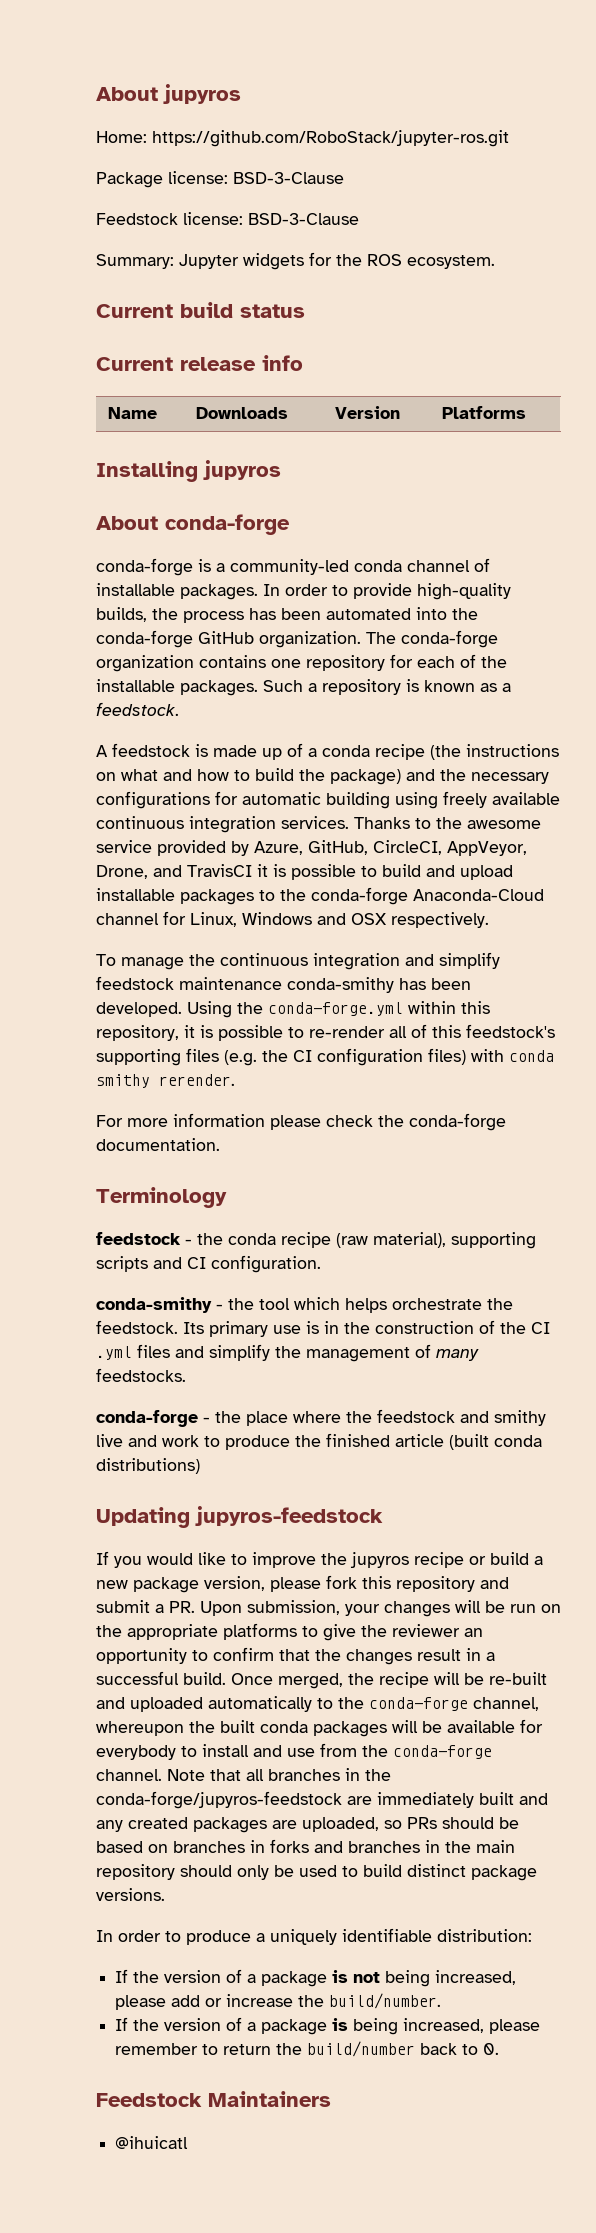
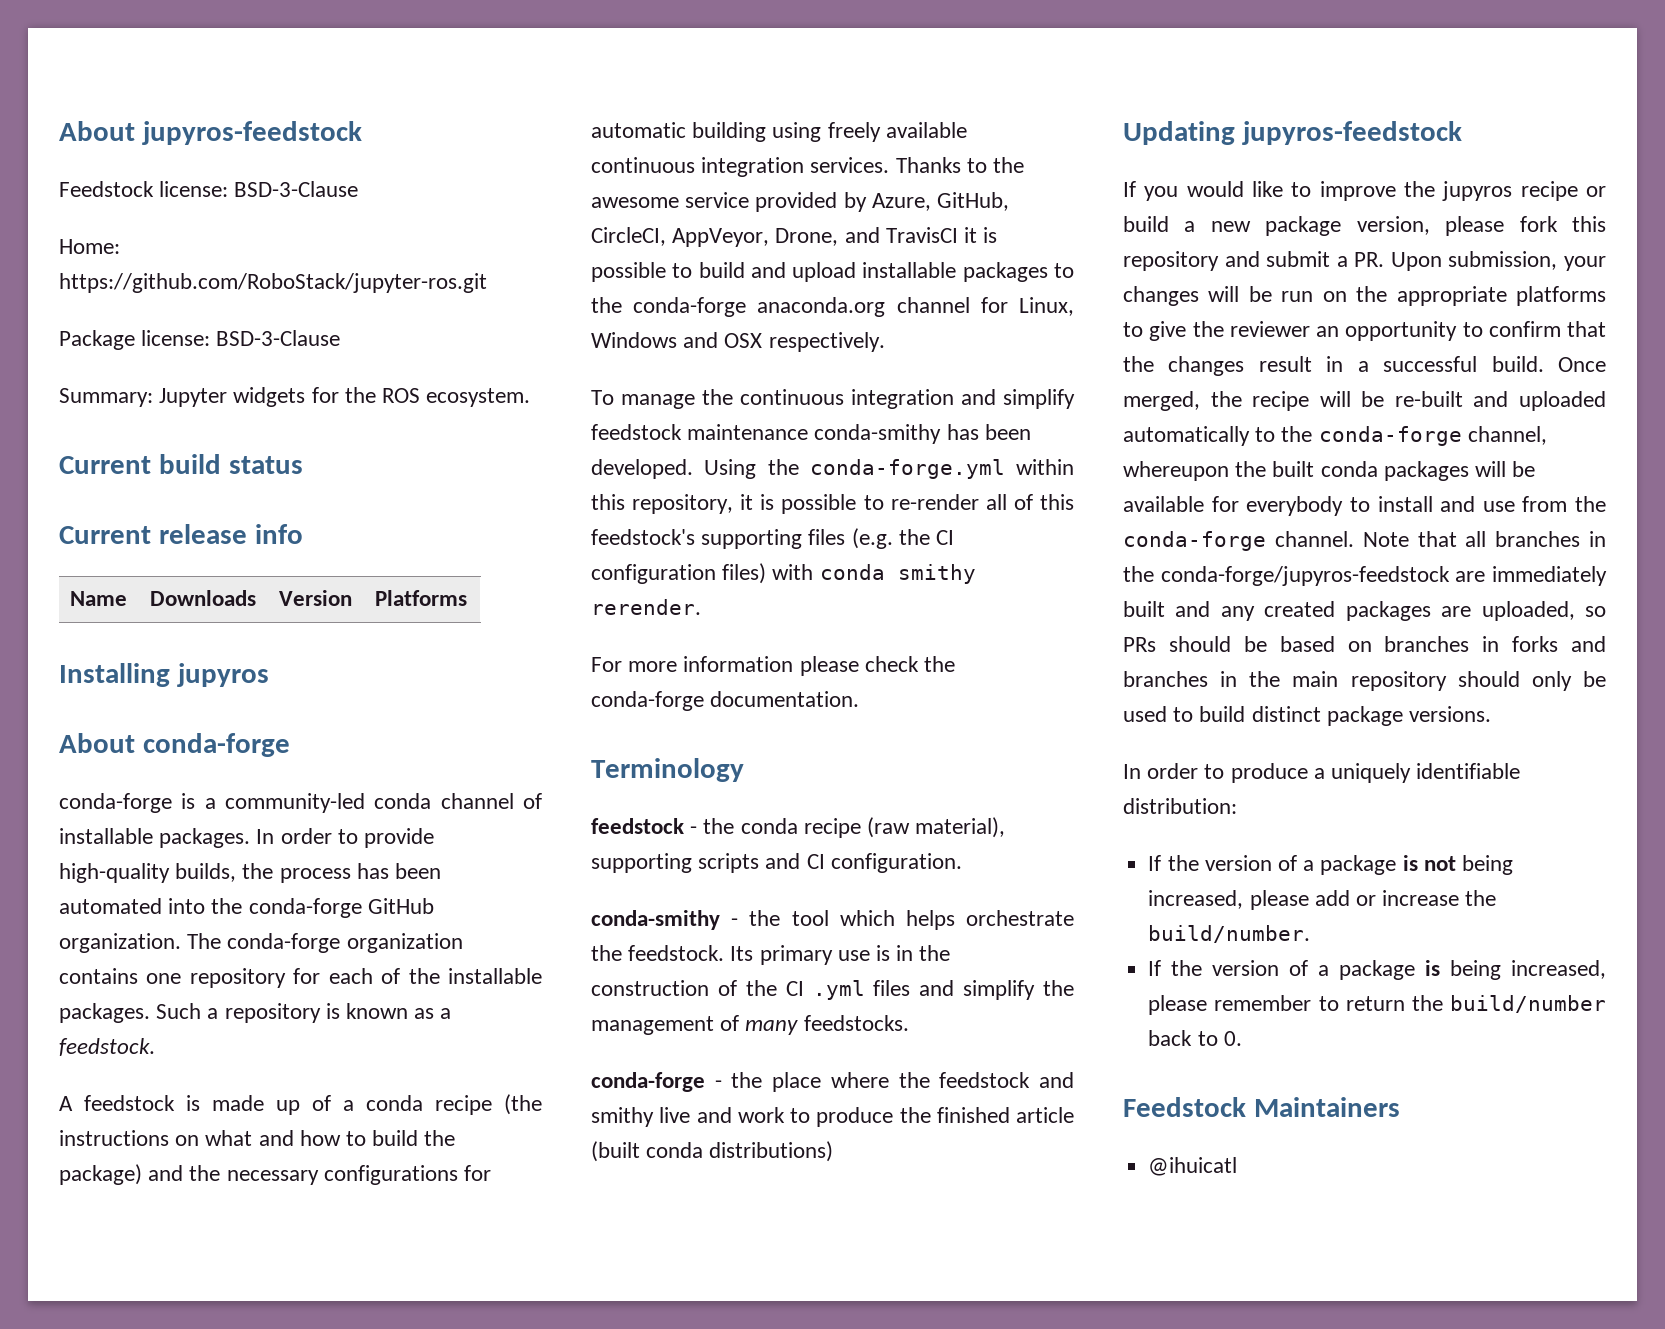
- About jupyros
+ About jupyros-feedstock
+ Feedstock license: BSD-3-Clause
- Feedstock license: BSD-3-Clause
- Thanks to the awesome service provided by Azure, GitHub, CircleCI, AppVeyor, Drone, and TravisCI it is possible to build and upload installable packages to the conda-forge Anaconda-Cloud channel for Linux, Windows and OSX respectively.
+ Thanks to the awesome service provided by Azure, GitHub, CircleCI, AppVeyor, Drone, and TravisCI it is possible to build and upload installable packages to the conda-forge anaconda.org channel for Linux, Windows and OSX respectively.

